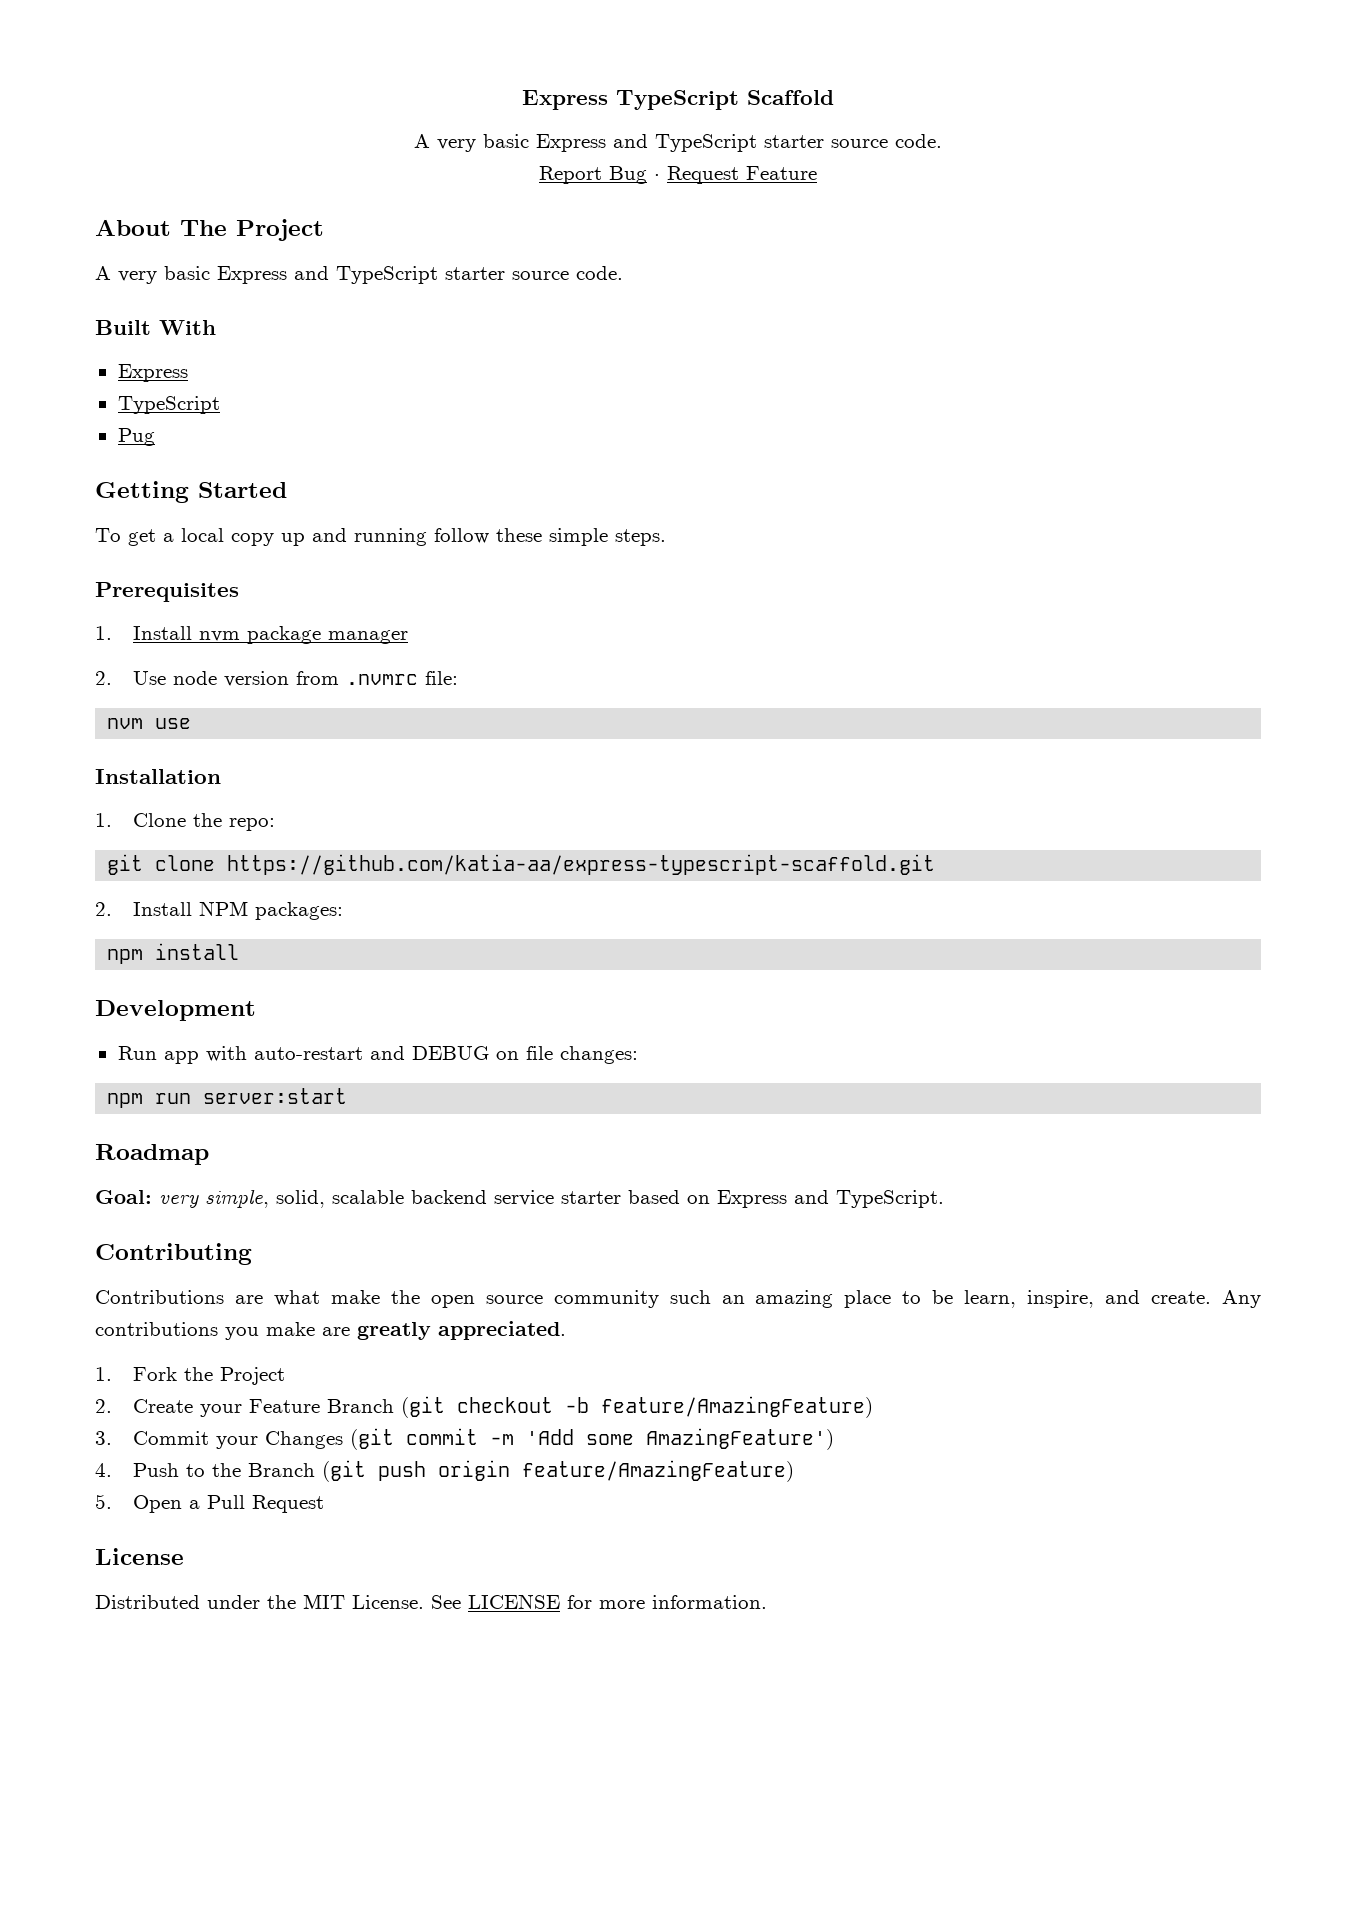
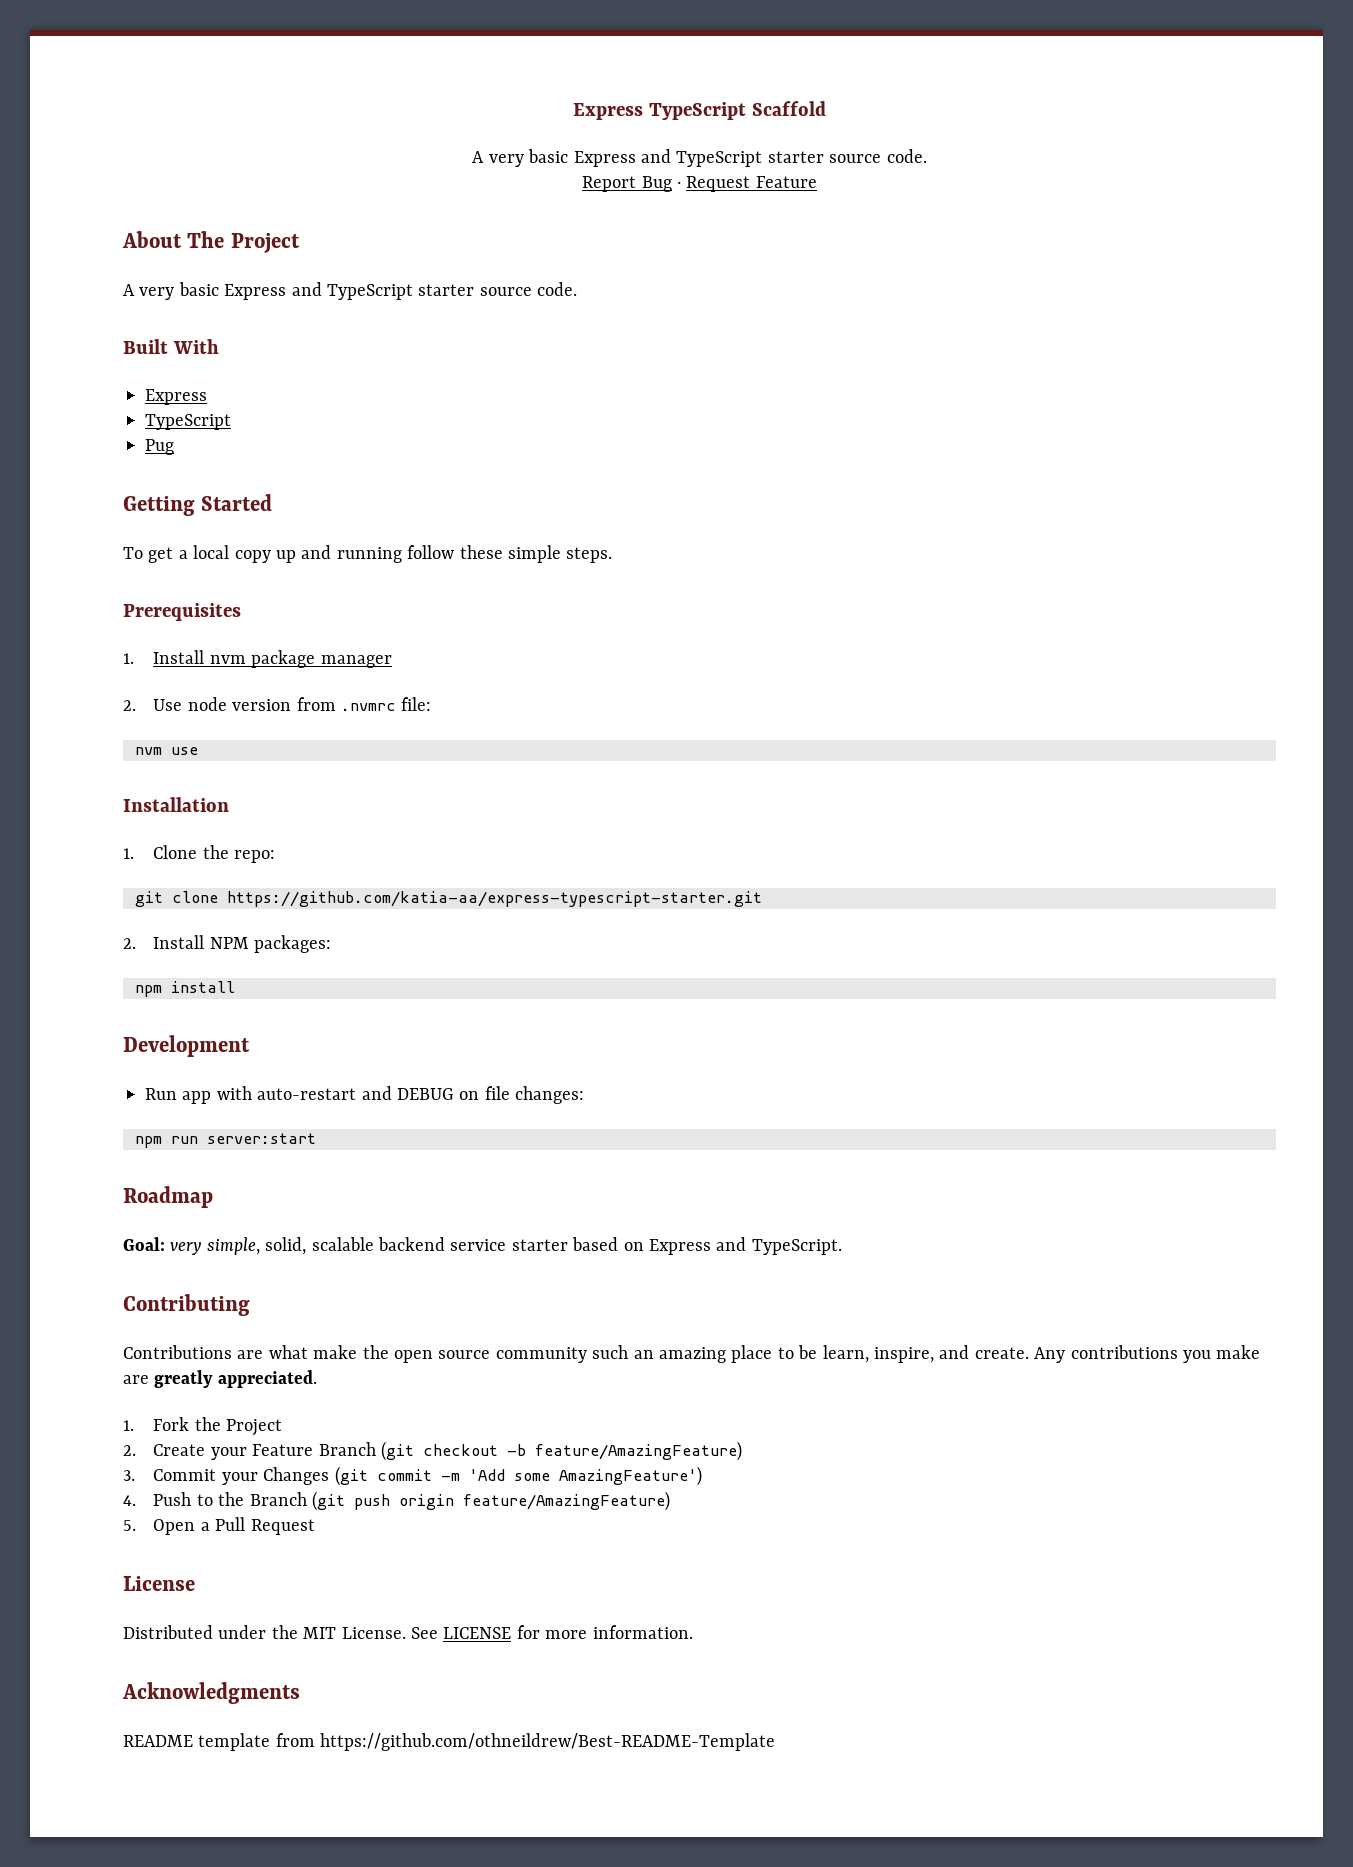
- git clone https://github.com/katia-aa/express-typescript-scaffold.git
+ git clone https://github.com/katia-aa/express-typescript-starter.git
+ Acknowledgments
+ README template from https://github.com/othneildrew/Best-README-Template

